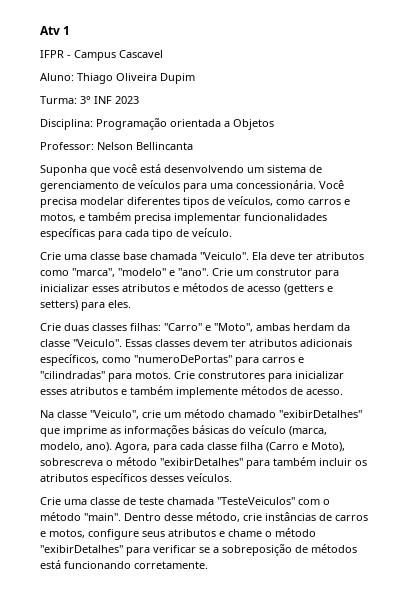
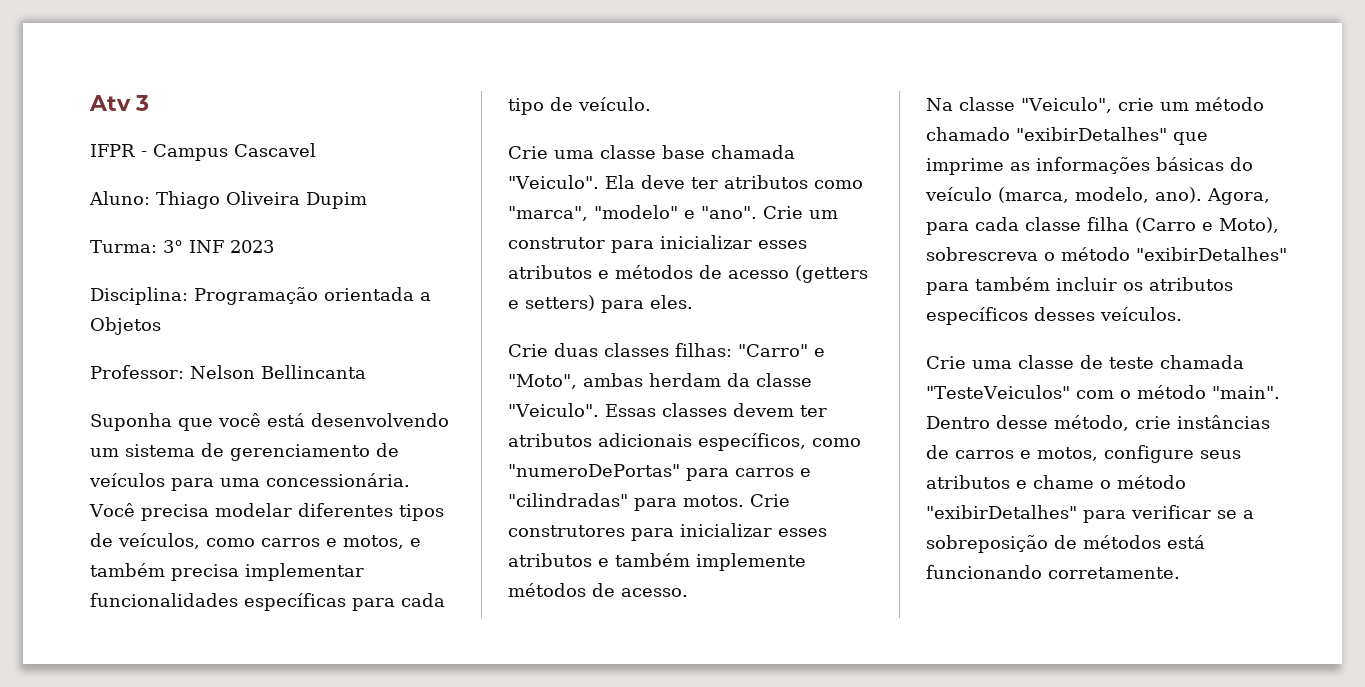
- Atv 1
+ Atv 3

